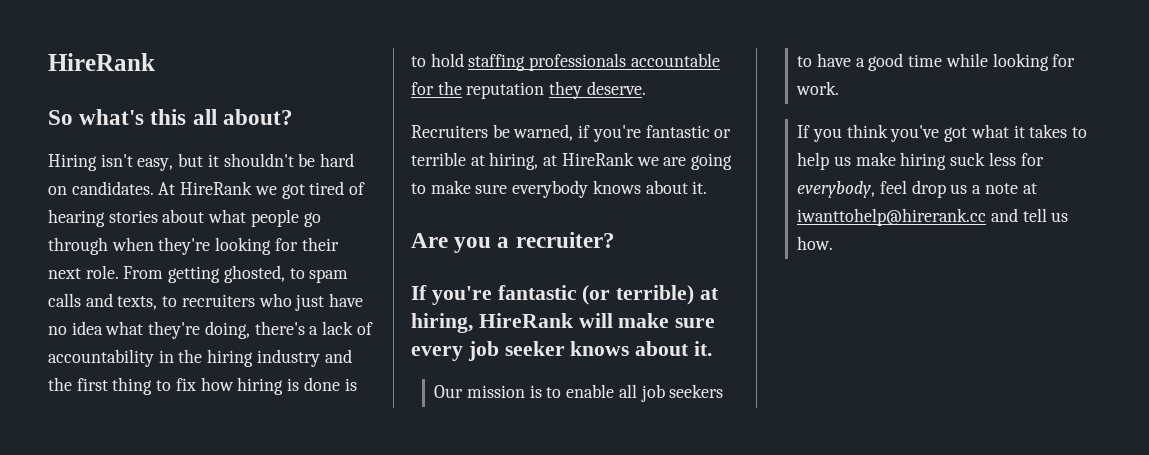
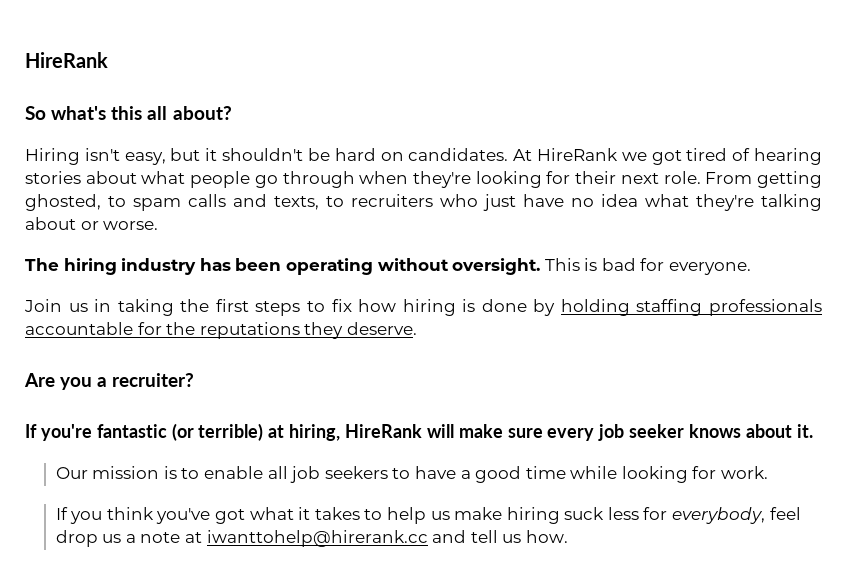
- From getting ghosted, to spam calls and texts, to recruiters who just have no idea what they're doing, there's a lack of accountability in the hiring industry and the first thing to fix how hiring is done is to hold staffing professionals accountable for the reputation they deserve.
+ From getting ghosted, to spam calls and texts, to recruiters who just have no idea what they're talking about or worse.
+ The hiring industry has been operating without oversight. This is bad for everyone.
+ Join us in taking the first steps to fix how hiring is done by holding staffing professionals accountable for the reputations they deserve.
- Recruiters be warned, if you're fantastic or terrible at hiring, at HireRank we are going to make sure everybody knows about it.

